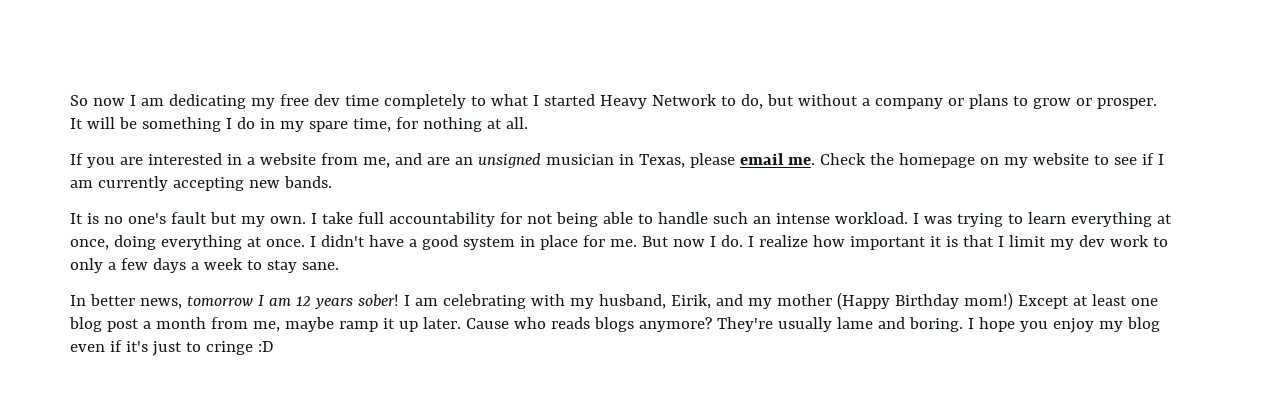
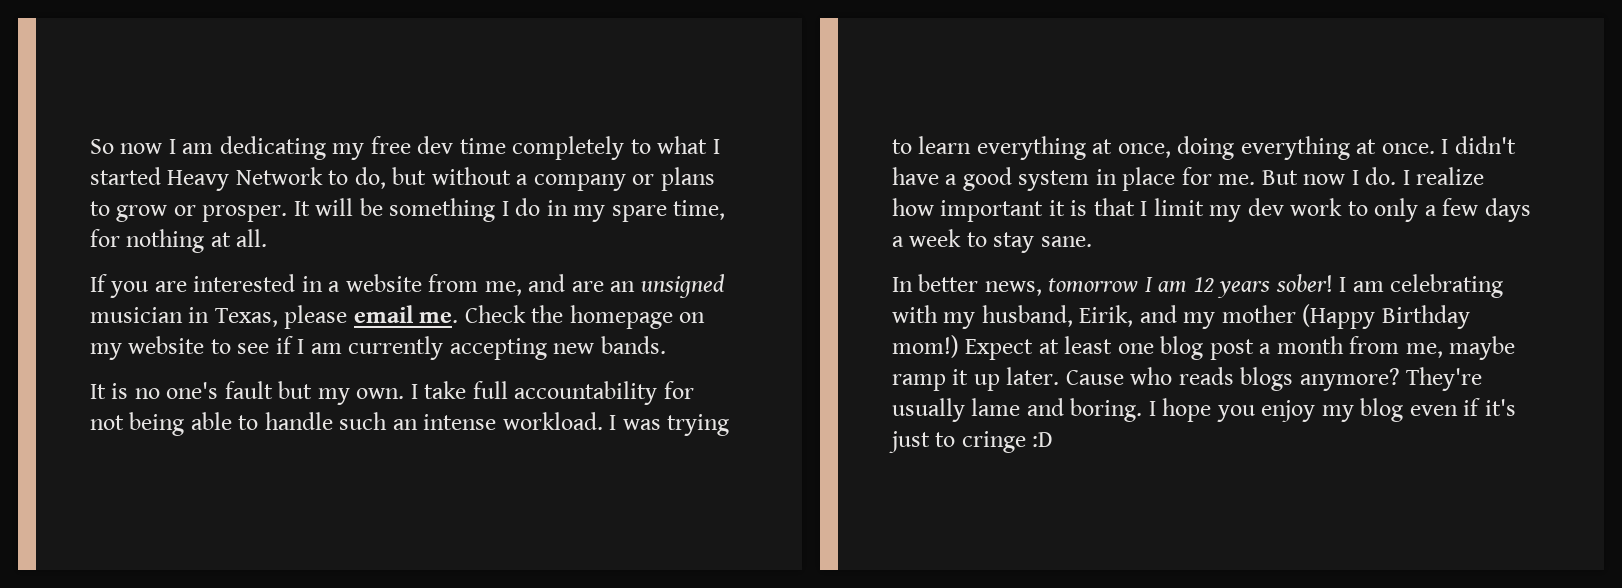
- Except at least one blog post a month from me, maybe ramp it up later.
+ Expect at least one blog post a month from me, maybe ramp it up later.

